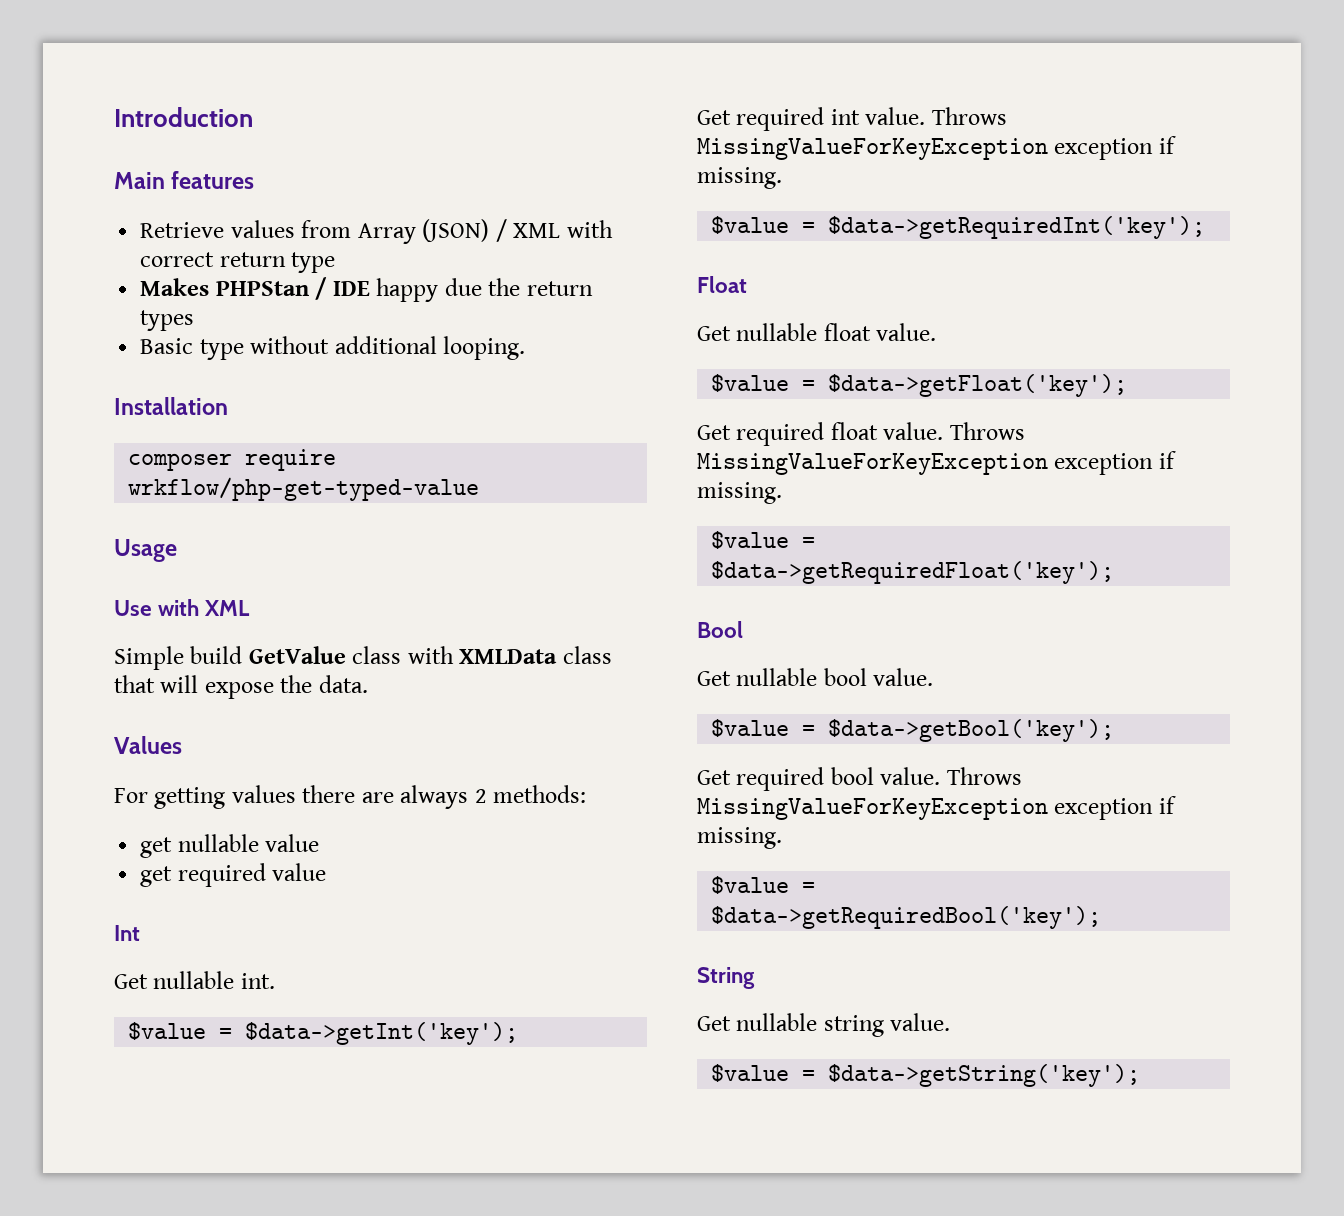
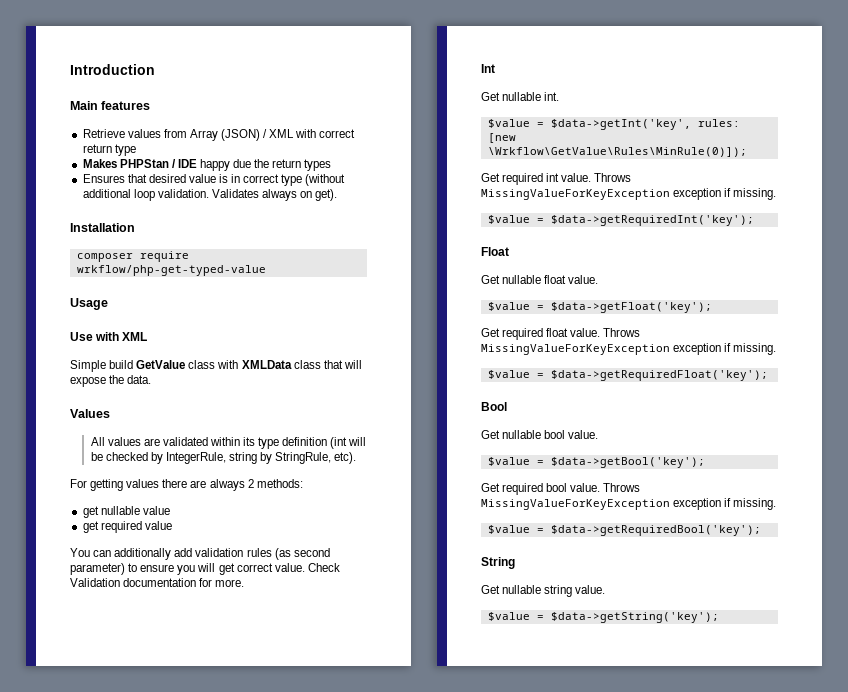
- Basic type without additional looping.
+ Ensures that desired value is in correct type (without additional loop validation. Validates always on get).
+ All values are validated within its type definition (int will be checked by IntegerRule, string by StringRule, etc).
+ You can additionally add validation rules (as second parameter) to ensure you will get correct value. Check Validation documentation for more.
- $value = $data->getInt('key');
+ $value = $data->getInt('key', rules: [new \Wrkflow\GetValue\Rules\MinRule(0)]);

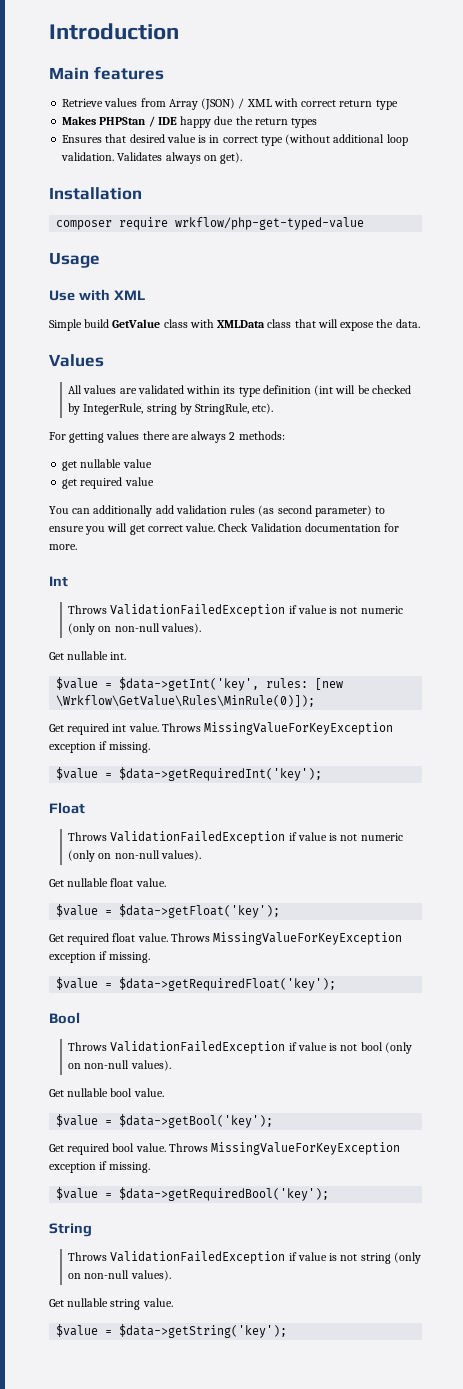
  Int
+ Throws ValidationFailedException if value is not numeric (only on non-null values).
  Float
+ Throws ValidationFailedException if value is not numeric (only on non-null values).
+ Throws ValidationFailedException if value is not bool (only on non-null values).
+ Throws ValidationFailedException if value is not string (only on non-null values).

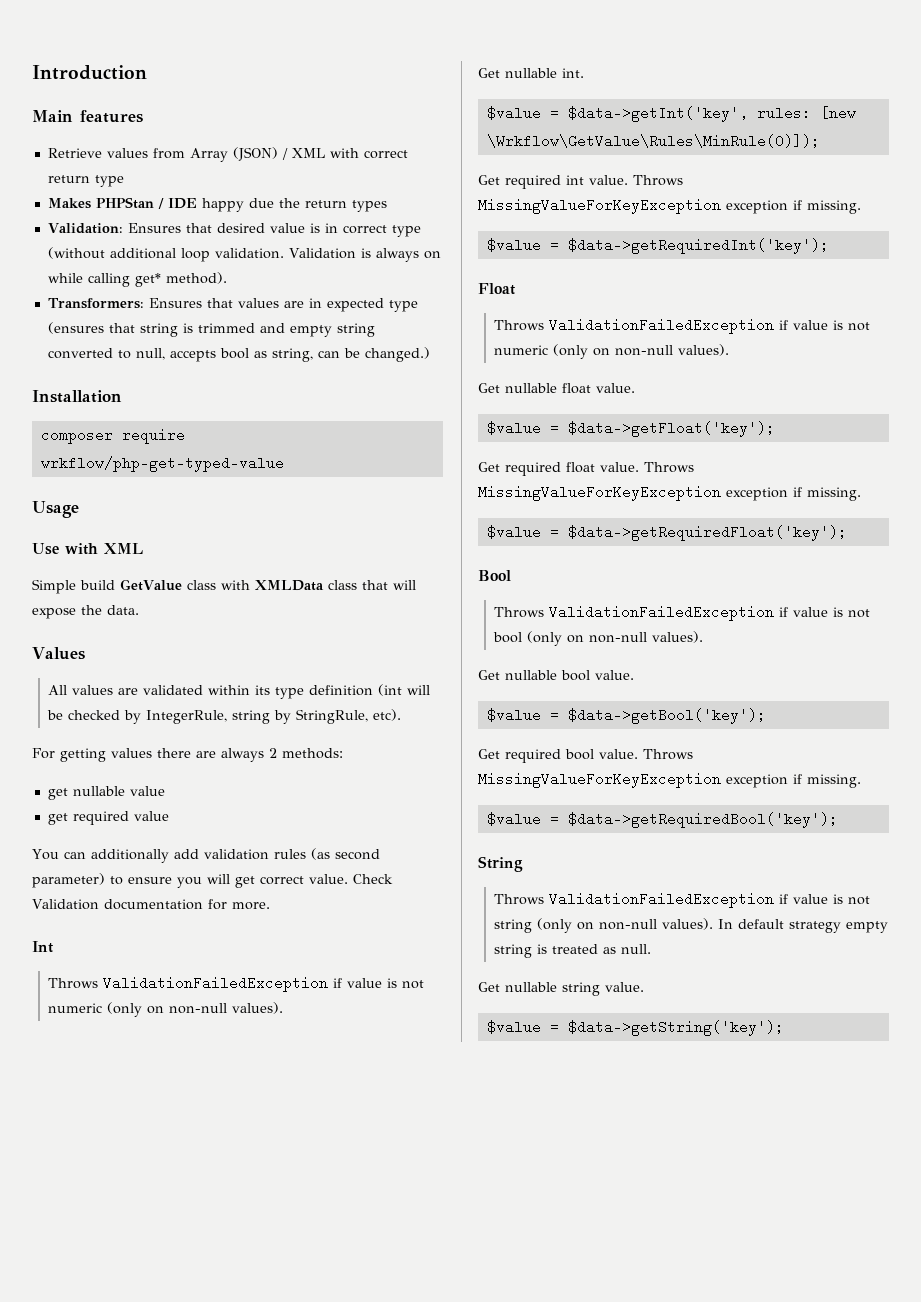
- Ensures that desired value is in correct type (without additional loop validation.
+ Validation: Ensures that desired value is in correct type (without additional loop validation.
- Validates always on get).
+ Validation is always on while calling get* method).
+ Transformers: Ensures that values are in expected type (ensures that string is trimmed and empty string converted to null, accepts bool as string, can be changed.)
+ In default strategy empty string is treated as null.

